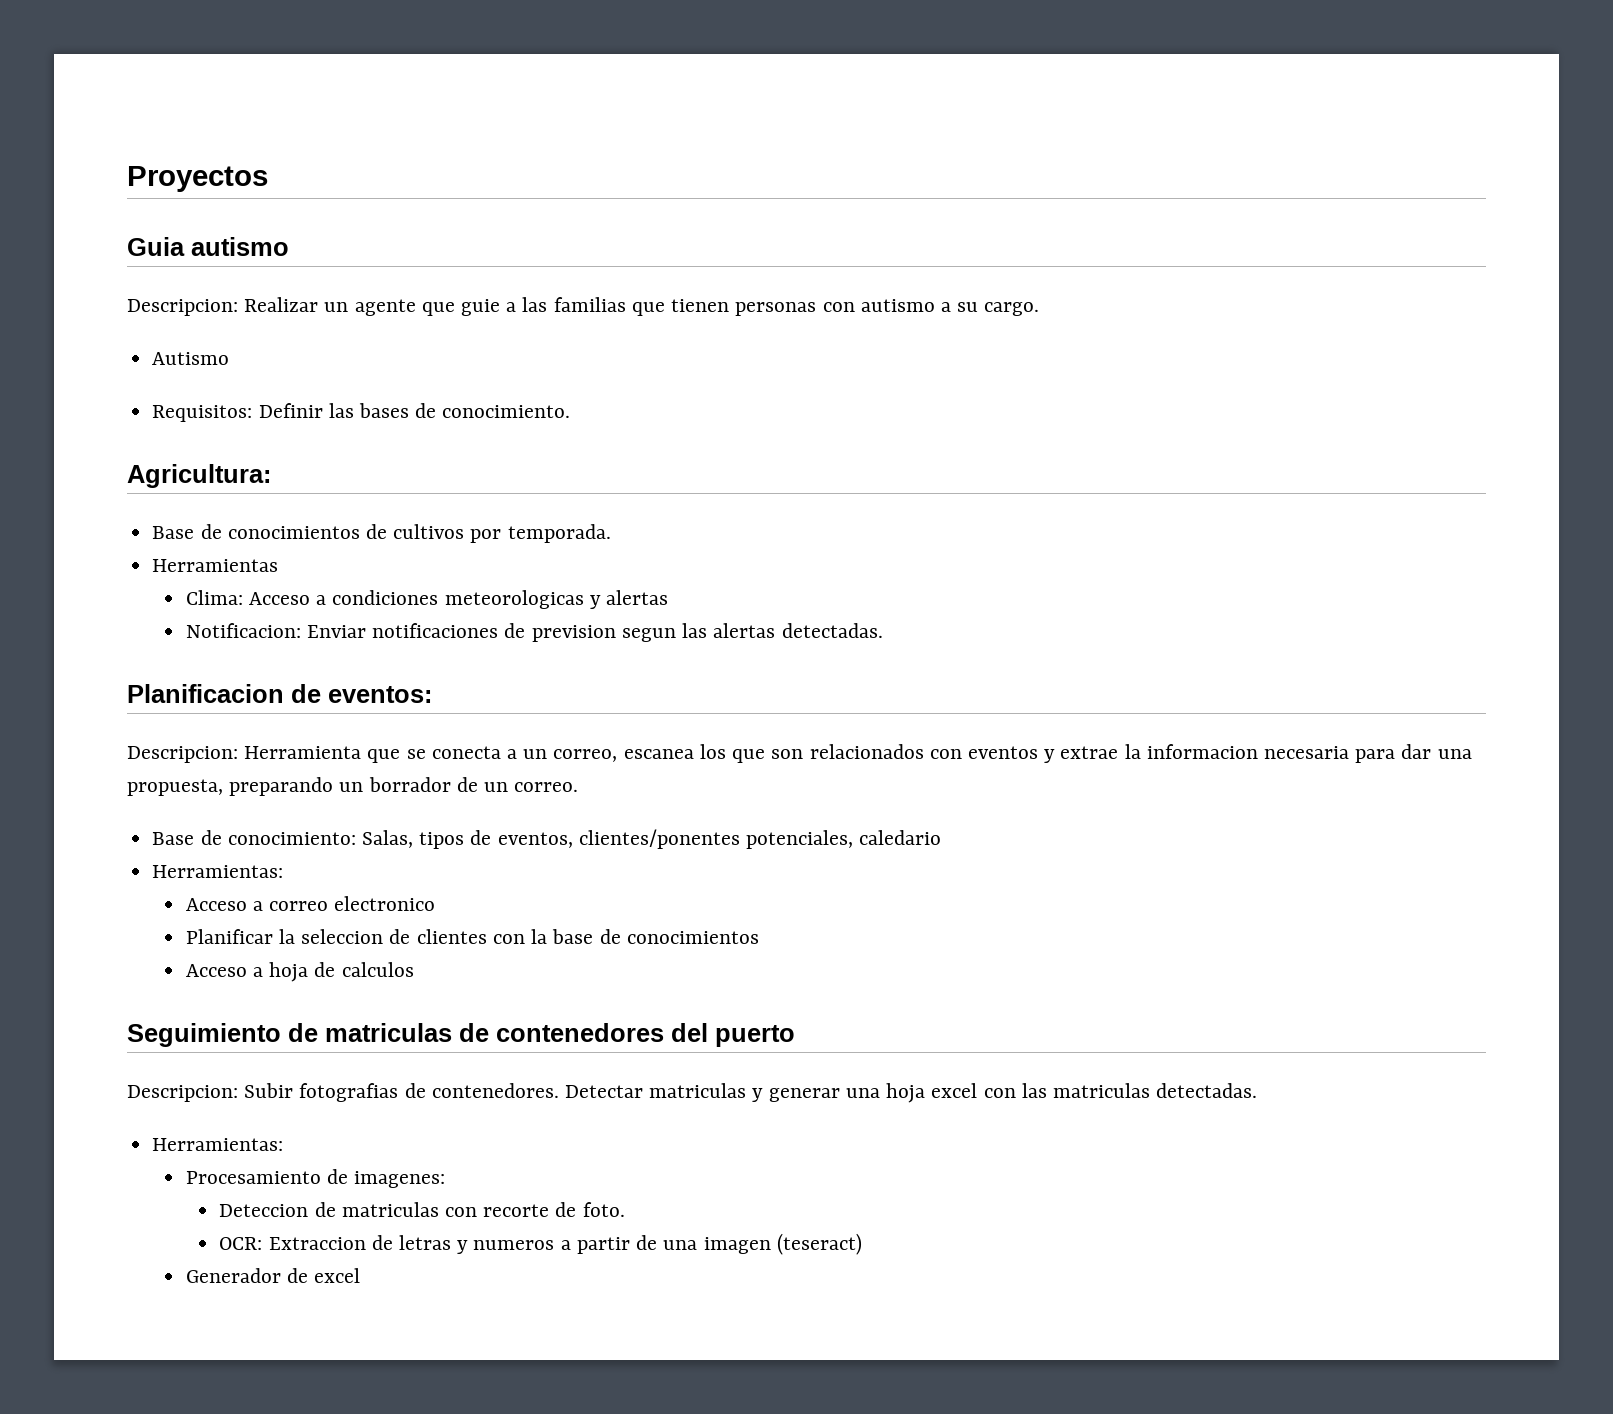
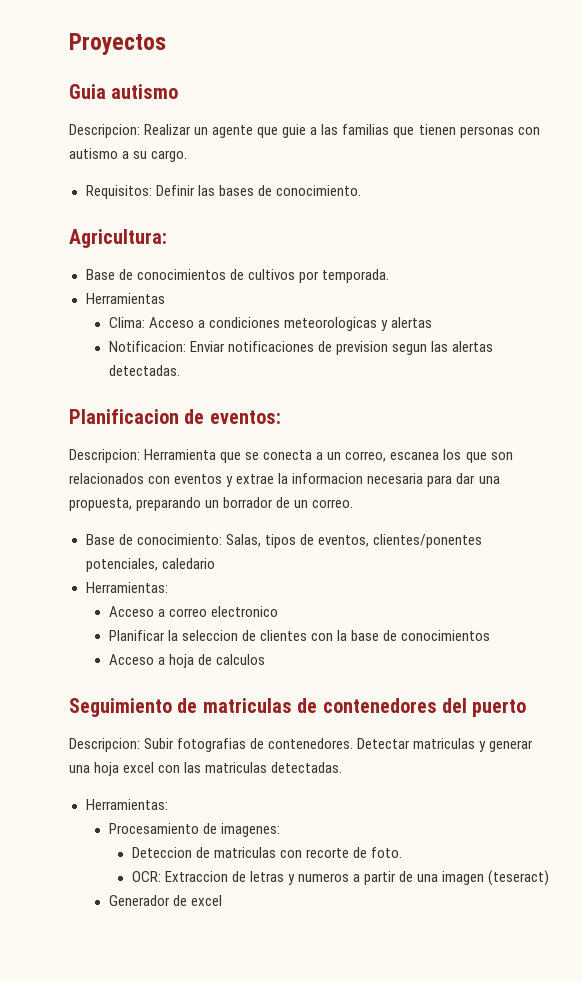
- Autismo

